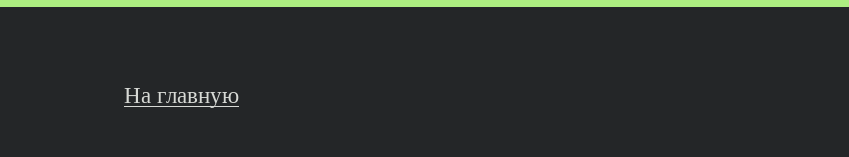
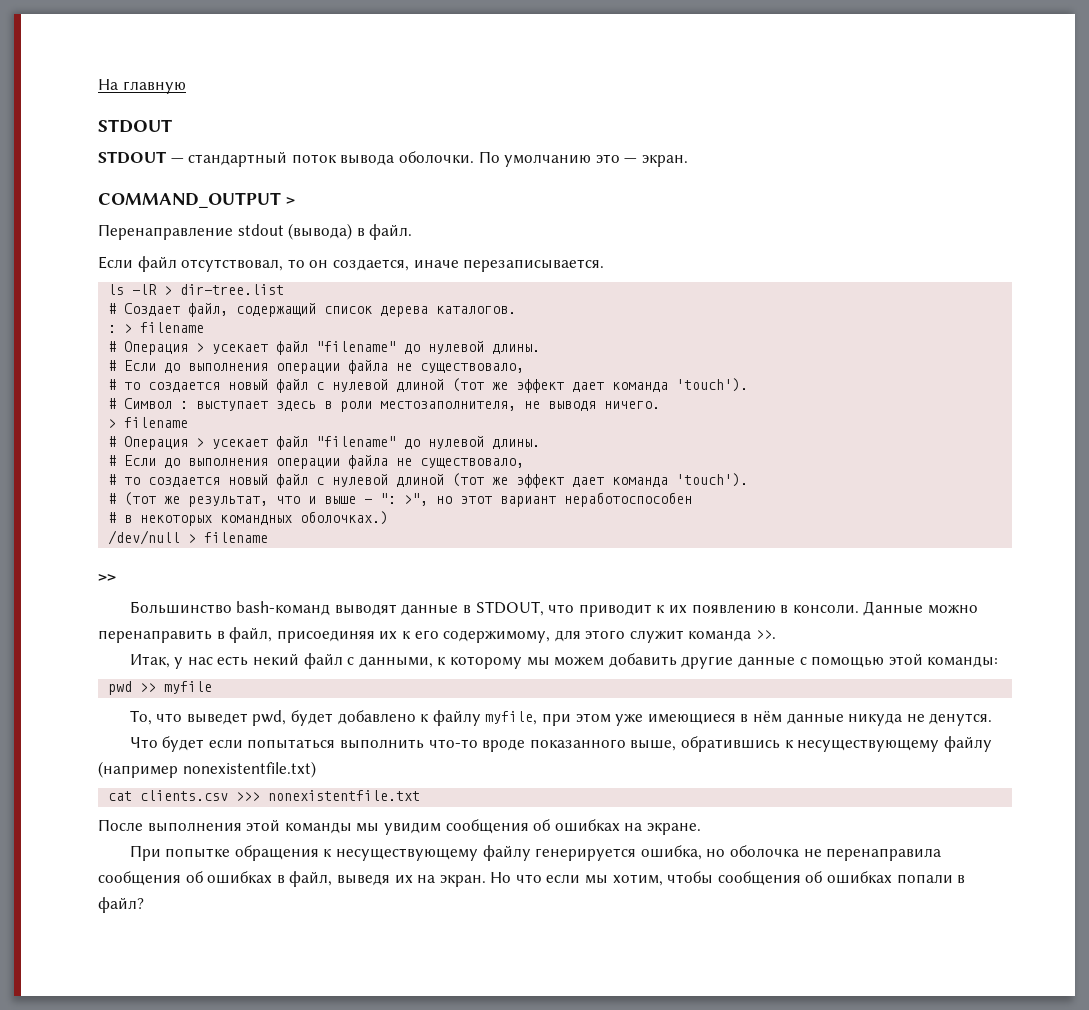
  На главную
+ STDOUT
+ STDOUT — стандартный поток вывода оболочки. По умолчанию это — экран.
+ COMMAND_OUTPUT >
+ Перенаправление stdout (вывода) в файл.
+ Если файл отсутствовал, то он создается, иначе перезаписывается.
+ ls -lR > dir-tree.list
+ # Создает файл, содержащий список дерева каталогов.
+ : > filename
+ # Операция > усекает файл "filename" до нулевой длины.
+ # Если до выполнения операции файла не существовало,
+ # то создается новый файл с нулевой длиной (тот же эффект дает команда 'touch').
+ # Символ : выступает здесь в роли местозаполнителя, не выводя ничего.
+ > filename
+ # Операция > усекает файл "filename" до нулевой длины.
+ # Если до выполнения операции файла не существовало,
+ # то создается новый файл с нулевой длиной (тот же эффект дает команда 'touch').
+ # (тот же результат, что и выше - ": >", но этот вариант неработоспособен
+ # в некоторых командных оболочках.)
+ /dev/null > filename
+ >>
+ Большинство bash-команд выводят данные в STDOUT, что приводит к их появлению в консоли. Данные можно перенаправить в файл, присоединяя их к его содержимому, для этого служит команда >>.
+ Итак, у нас есть некий файл с данными, к которому мы можем добавить другие данные с помощью этой команды:
+ pwd >> myfile
+ То, что выведет pwd, будет добавлено к файлу myfile, при этом уже имеющиеся в нём данные никуда не денутся.
+ Что будет если попытаться выполнить что-то вроде показанного выше, обратившись к несуществующему файлу (например nonexistentfile.txt)
+ cat clients.csv >>> nonexistentfile.txt
+ После выполнения этой команды мы увидим сообщения об ошибках на экране.
+ При попытке обращения к несуществующему файлу генерируется ошибка, но оболочка не перенаправила сообщения об ошибках в файл, выведя их на экран. Но что если мы хотим, чтобы сообщения об ошибках попали в файл?

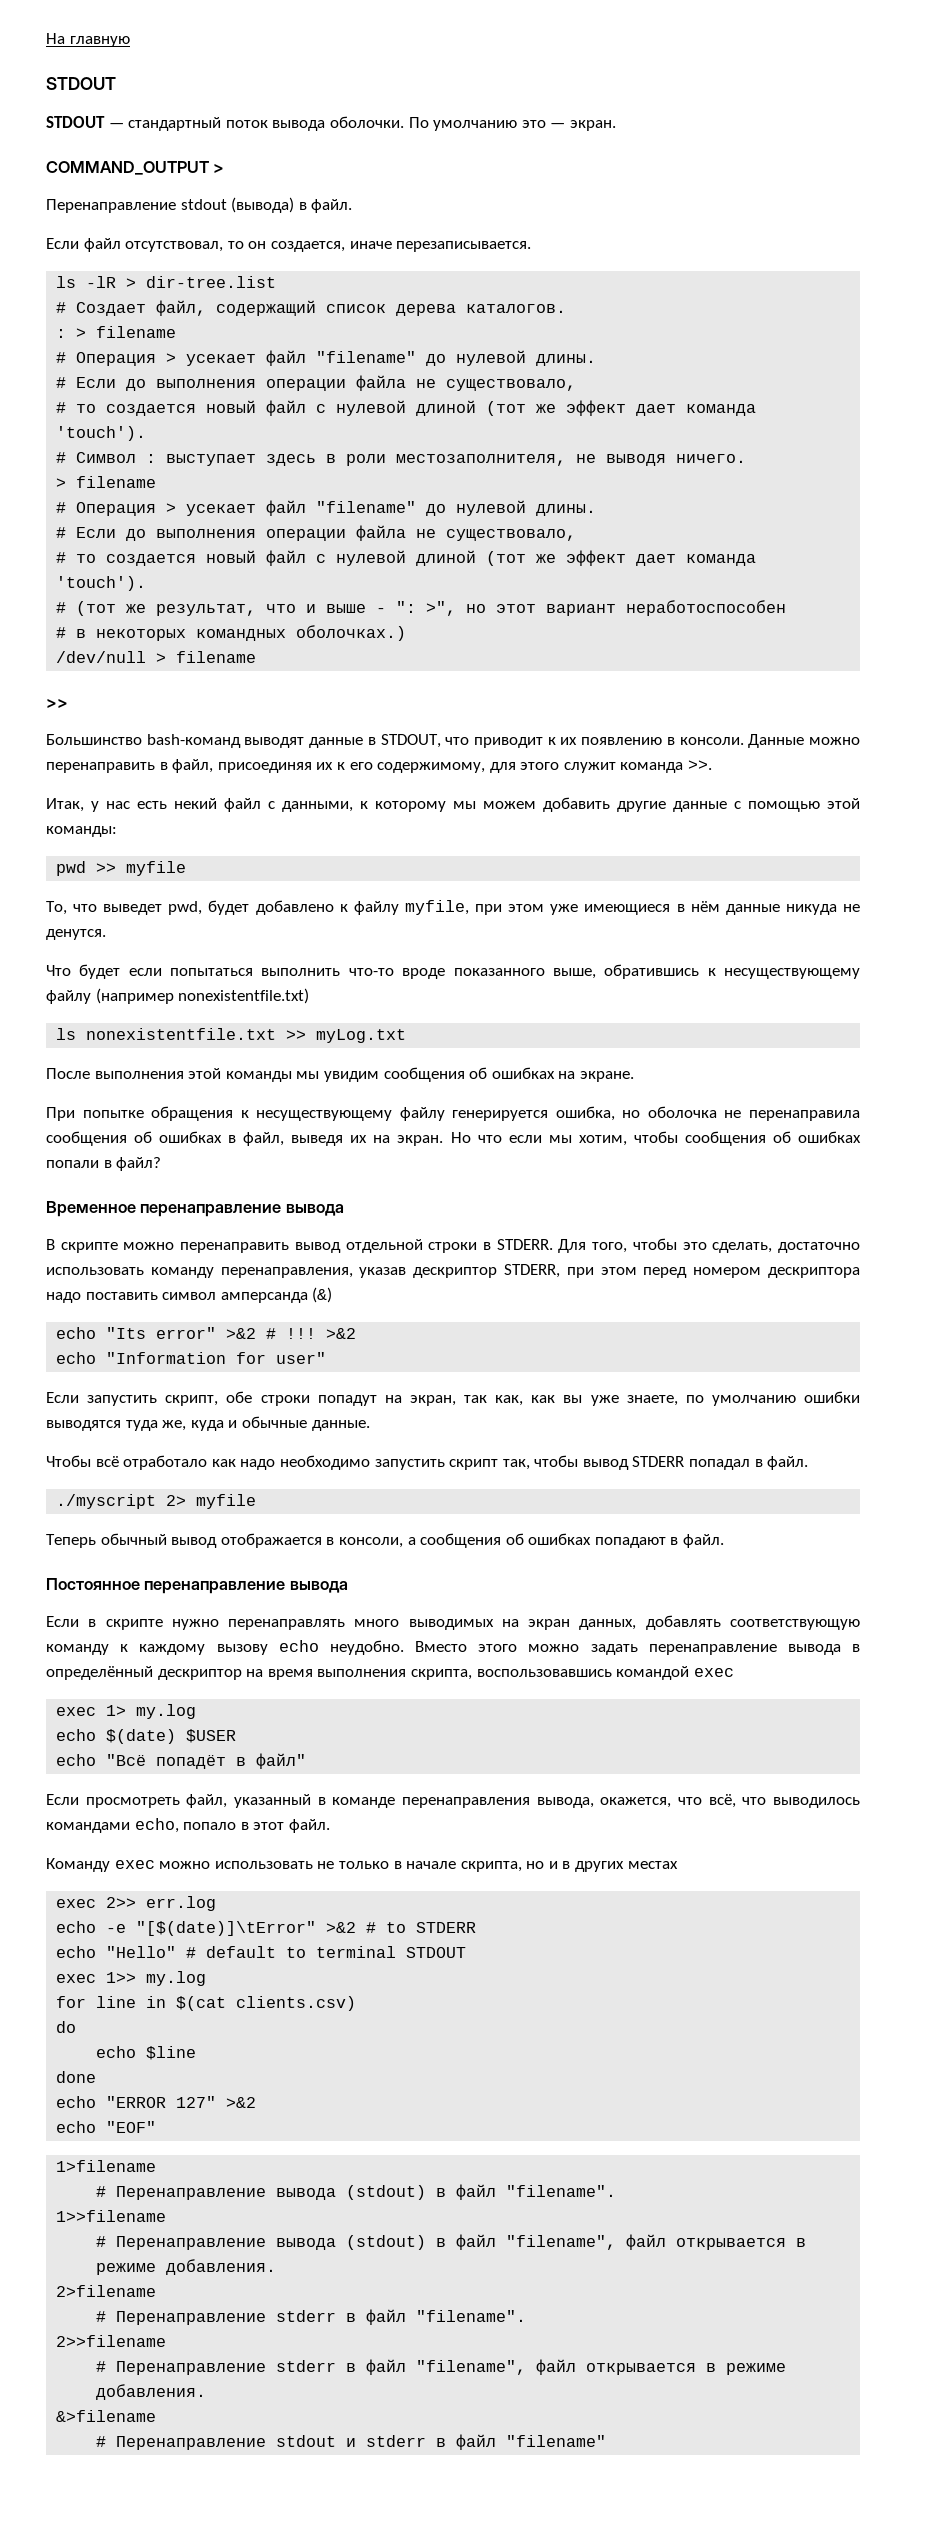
- cat clients.csv >>> nonexistentfile.txt
+ ls nonexistentfile.txt >> myLog.txt
+ Временное перенаправление вывода
+ В скрипте можно перенаправить вывод отдельной строки в STDERR. Для того, чтобы это сделать, достаточно использовать команду перенаправления, указав дескриптор STDERR, при этом перед номером дескриптора надо поставить символ амперсанда (&)
+ echo "Its error" >&2 # !!! >&2
+ echo "Information for user"
+ Если запустить скрипт, обе строки попадут на экран, так как, как вы уже знаете, по умолчанию ошибки выводятся туда же, куда и обычные данные.
+ Чтобы всё отработало как надо необходимо запустить скрипт так, чтобы вывод STDERR попадал в файл.
+ ./myscript 2> myfile
+ Теперь обычный вывод отображается в консоли, а сообщения об ошибках попадают в файл.
+ Постоянное перенаправление вывода
+ Если в скрипте нужно перенаправлять много выводимых на экран данных, добавлять соответствующую команду к каждому вызову echo неудобно. Вместо этого можно задать перенаправление вывода в определённый дескриптор на время выполнения скрипта, воспользовавшись командой exec
+ exec 1> my.log
+ echo $(date) $USER
+ echo "Всё попадёт в файл"
+ Если просмотреть файл, указанный в команде перенаправления вывода, окажется, что всё, что выводилось командами echo, попало в этот файл.
+ Команду exec можно использовать не только в начале скрипта, но и в других местах
+ exec 2>> err.log
+ echo -e "[$(date)]\tError" >&2 # to STDERR
+ echo "Hello" # default to terminal STDOUT
+ exec 1>> my.log
+ for line in $(cat clients.csv)
+ do
+ echo $line
+ done
+ echo "ERROR 127" >&2
+ echo "EOF"
+ 1>filename
+ # Перенаправление вывода (stdout) в файл "filename".
+ 1>>filename
+ # Перенаправление вывода (stdout) в файл "filename", файл открывается в режиме добавления.
+ 2>filename
+ # Перенаправление stderr в файл "filename".
+ 2>>filename
+ # Перенаправление stderr в файл "filename", файл открывается в режиме добавления.
+ &>filename
+ # Перенаправление stdout и stderr в файл "filename"

